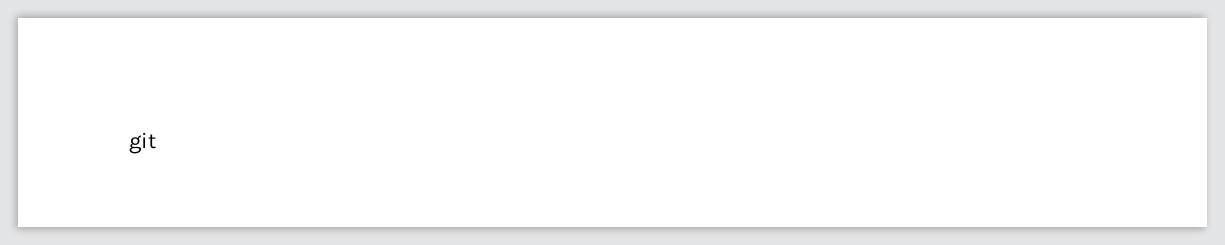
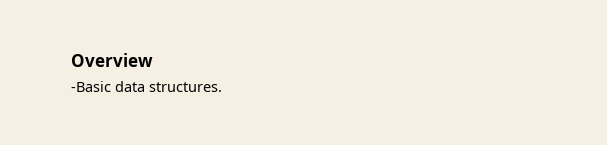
- git
+ Overview
+ -Basic data structures.

